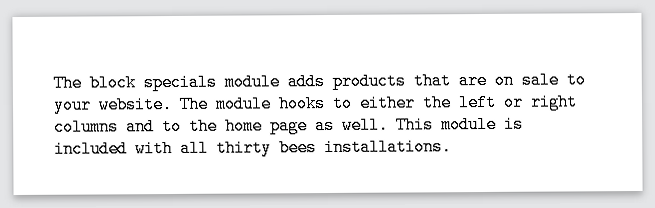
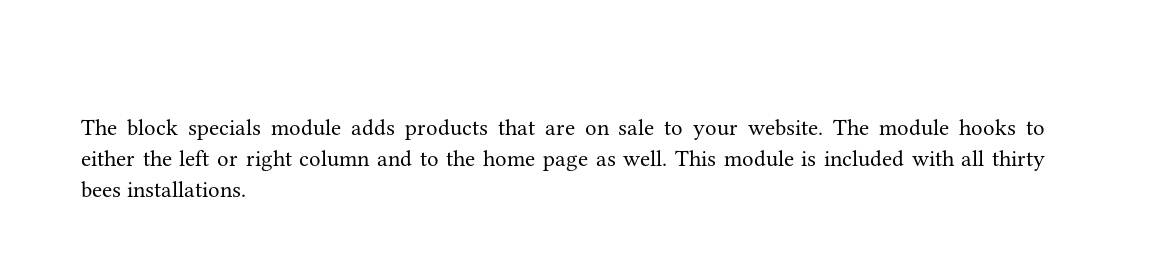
- The module hooks to either the left or right columns and to the home page as well.
+ The module hooks to either the left or right column and to the home page as well.

